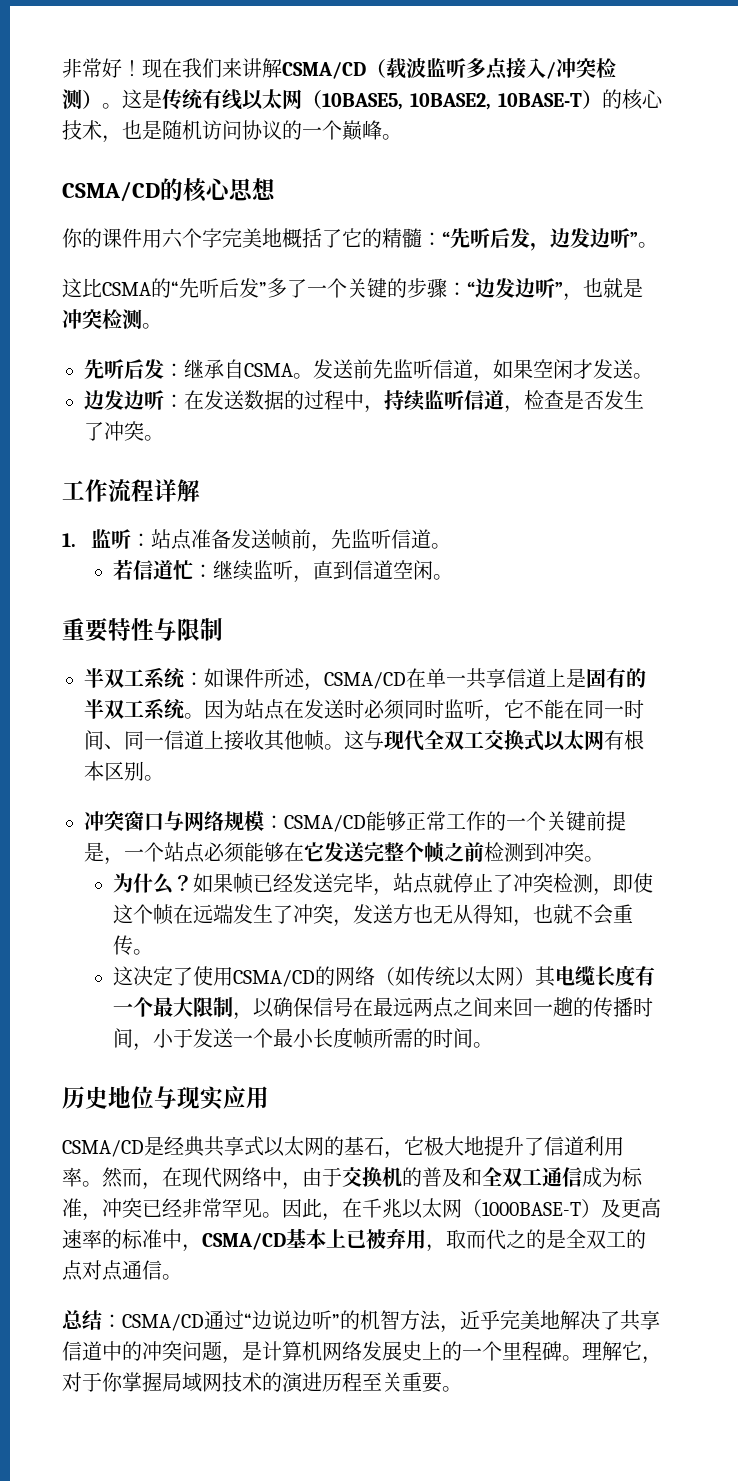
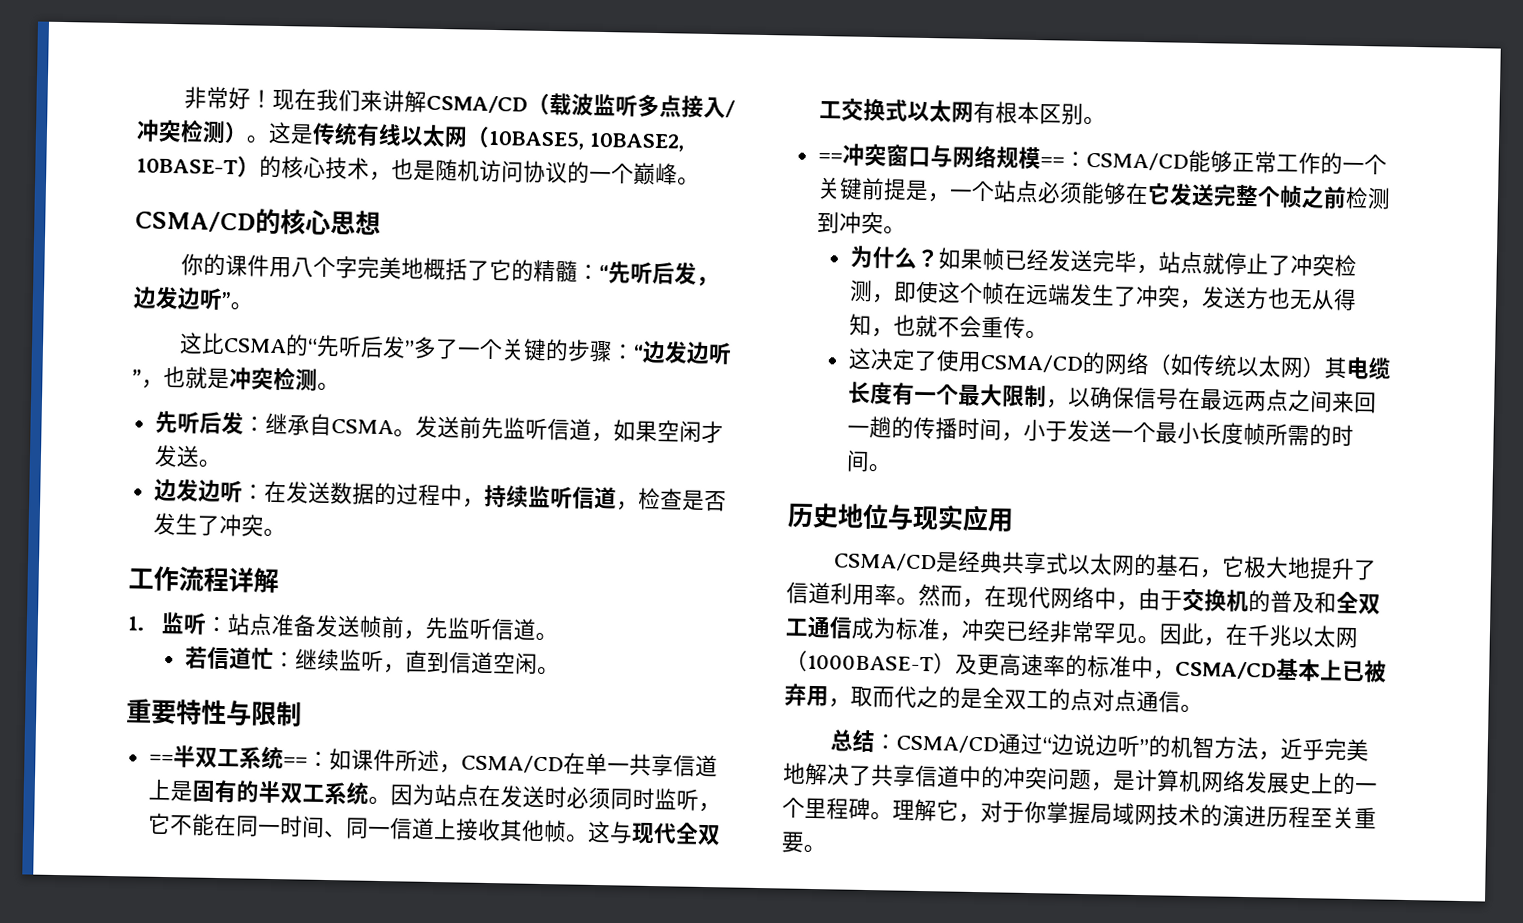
- 你的课件用六个字完美地概括了它的精髓：“先听后发，边发边听”。
+ 你的课件用八个字完美地概括了它的精髓：“先听后发，边发边听”。
- 半双工系统：如课件所述，CSMA/CD在单一共享信道上是固有的半双工系统。
+ ==半双工系统==：如课件所述，CSMA/CD在单一共享信道上是固有的半双工系统。
- 冲突窗口与网络规模：CSMA/CD能够正常工作的一个关键前提是，一个站点必须能够在它发送完整个帧之前检测到冲突。
+ ==冲突窗口与网络规模==：CSMA/CD能够正常工作的一个关键前提是，一个站点必须能够在它发送完整个帧之前检测到冲突。

